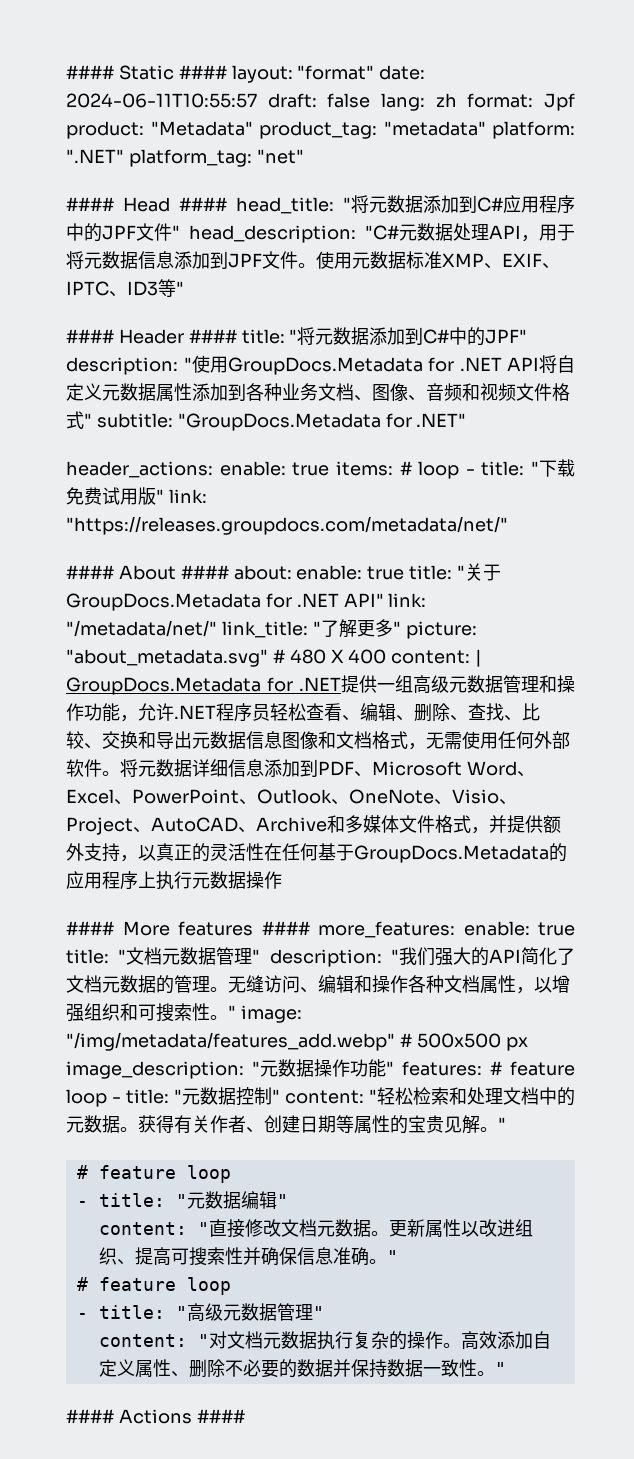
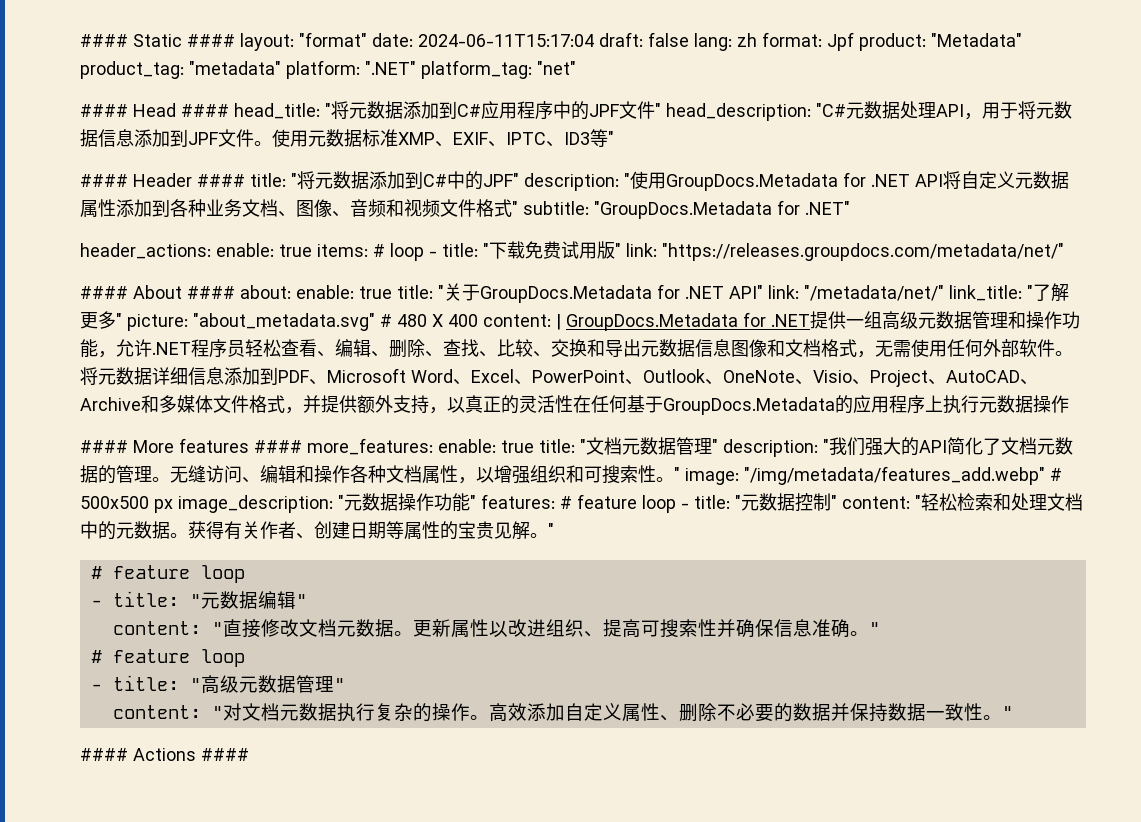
- #### Static #### layout: "format" date: 2024-06-11T10:55:57 draft: false lang: zh format: Jpf product: "Metadata" product_tag: "metadata" platform: ".NET" platform_tag: "net"
+ #### Static #### layout: "format" date: 2024-06-11T15:17:04 draft: false lang: zh format: Jpf product: "Metadata" product_tag: "metadata" platform: ".NET" platform_tag: "net"

